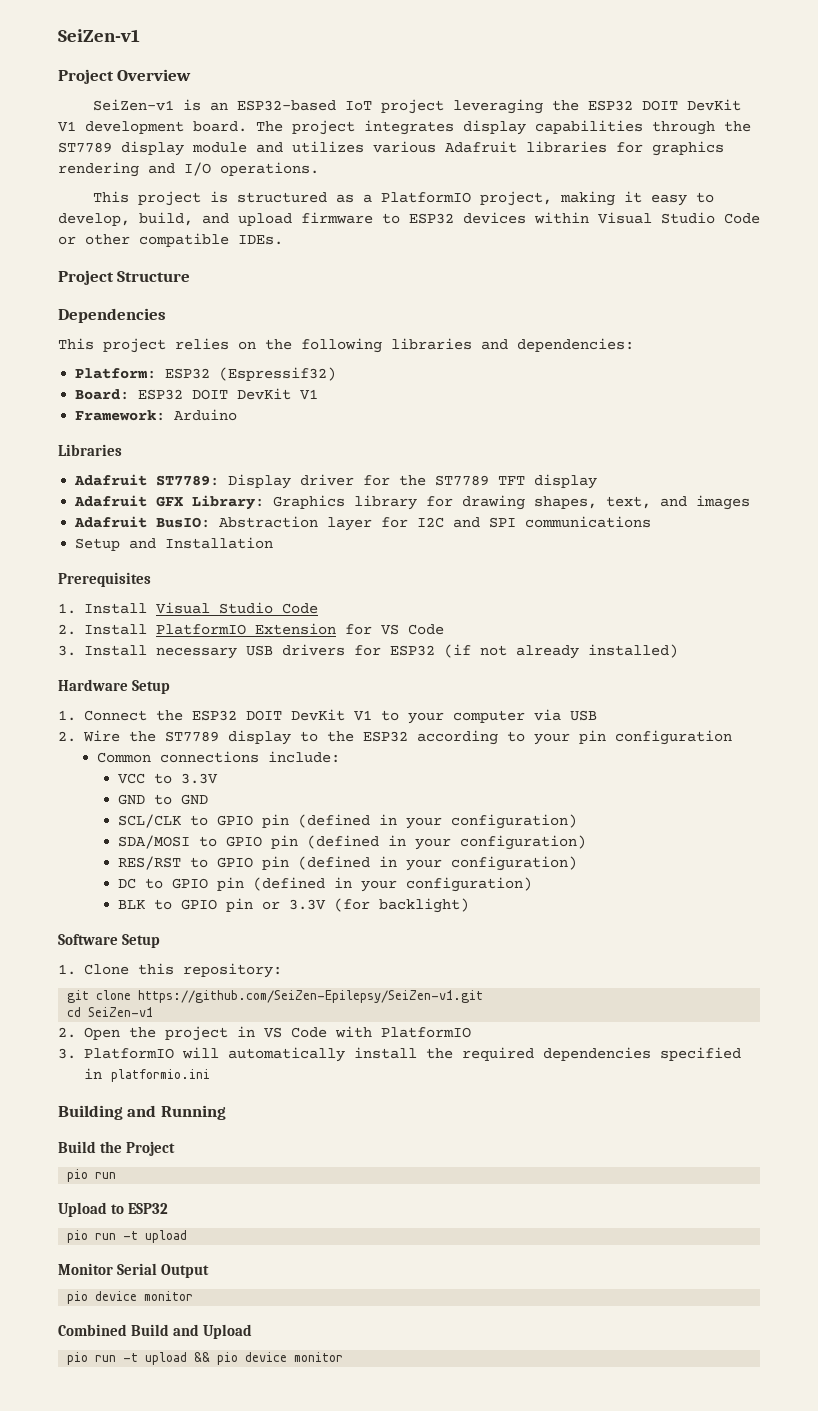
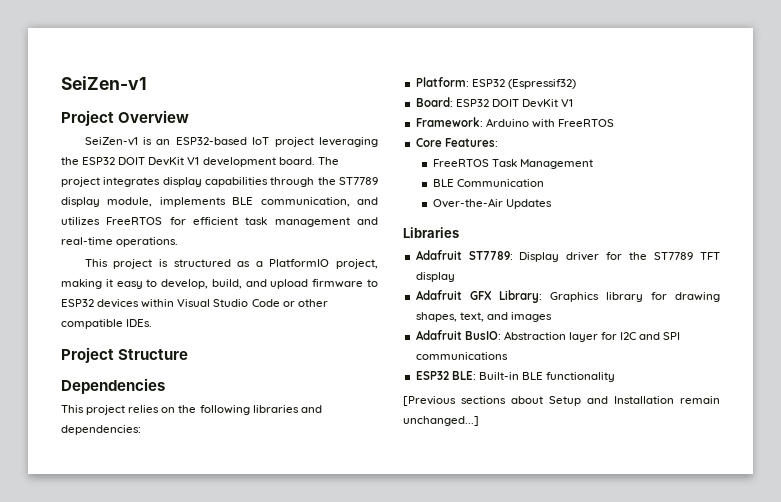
- The project integrates display capabilities through the ST7789 display module and utilizes various Adafruit libraries for graphics rendering and I/O operations.
+ The project integrates display capabilities through the ST7789 display module, implements BLE communication, and utilizes FreeRTOS for efficient task management and real-time operations.
- Framework: Arduino
+ Framework: Arduino with FreeRTOS
+ Core Features:
+ FreeRTOS Task Management
+ BLE Communication
+ Over-the-Air Updates
- Setup and Installation
- Prerequisites
- 1. Install Visual Studio Code
- 2. Install PlatformIO Extension for VS Code
- 3. Install necessary USB drivers for ESP32 (if not already installed)
- Hardware Setup
- 1. Connect the ESP32 DOIT DevKit V1 to your computer via USB
- 2. Wire the ST7789 display to the ESP32 according to your pin configuration
- Common connections include:
- VCC to 3.3V
- GND to GND
- SCL/CLK to GPIO pin (defined in your configuration)
- SDA/MOSI to GPIO pin (defined in your configuration)
- RES/RST to GPIO pin (defined in your configuration)
- DC to GPIO pin (defined in your configuration)
- BLK to GPIO pin or 3.3V (for backlight)
- Software Setup
- 1. Clone this repository:
- git clone https://github.com/SeiZen-Epilepsy/SeiZen-v1.git
- cd SeiZen-v1
- 2. Open the project in VS Code with PlatformIO
- 3. PlatformIO will automatically install the required dependencies specified in platformio.ini
- Building and Running
- Build the Project
- pio run
- Upload to ESP32
- pio run -t upload
- Monitor Serial Output
- pio device monitor
- Combined Build and Upload
- pio run -t upload && pio device monitor
+ ESP32 BLE: Built-in BLE functionality
+ [Previous sections about Setup and Installation remain unchanged...]

